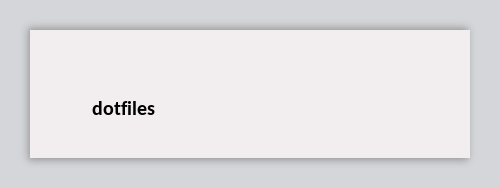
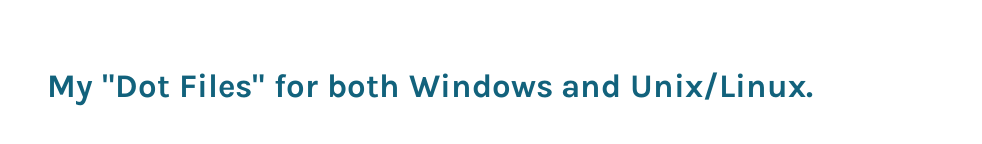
- dotfiles
+ My "Dot Files" for both Windows and Unix/Linux.

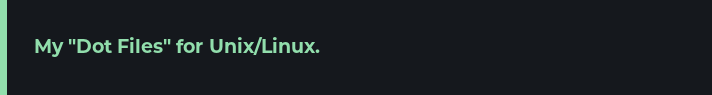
- My "Dot Files" for both Windows and Unix/Linux.
+ My "Dot Files" for Unix/Linux.

